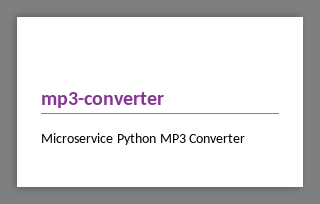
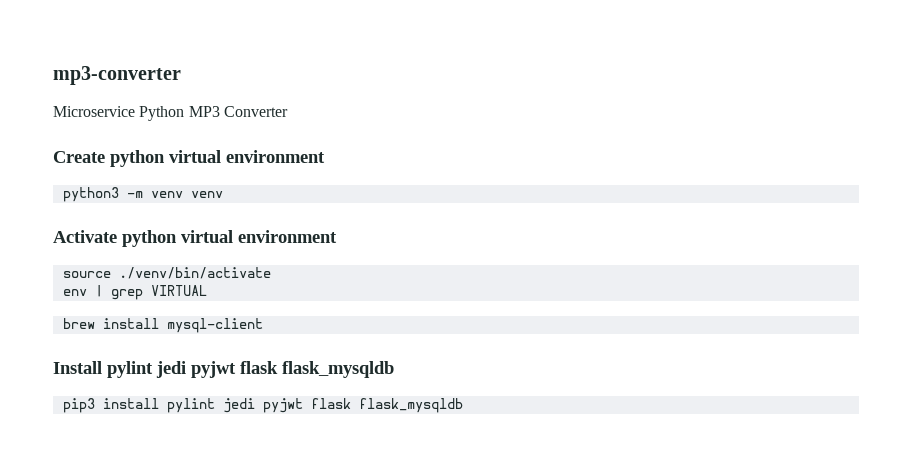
+ Create python virtual environment
+ python3 -m venv venv
+ Activate python virtual environment
+ source ./venv/bin/activate
+ env | grep VIRTUAL
+ brew install mysql-client
+ Install pylint jedi pyjwt flask flask_mysqldb
+ pip3 install pylint jedi pyjwt flask flask_mysqldb

